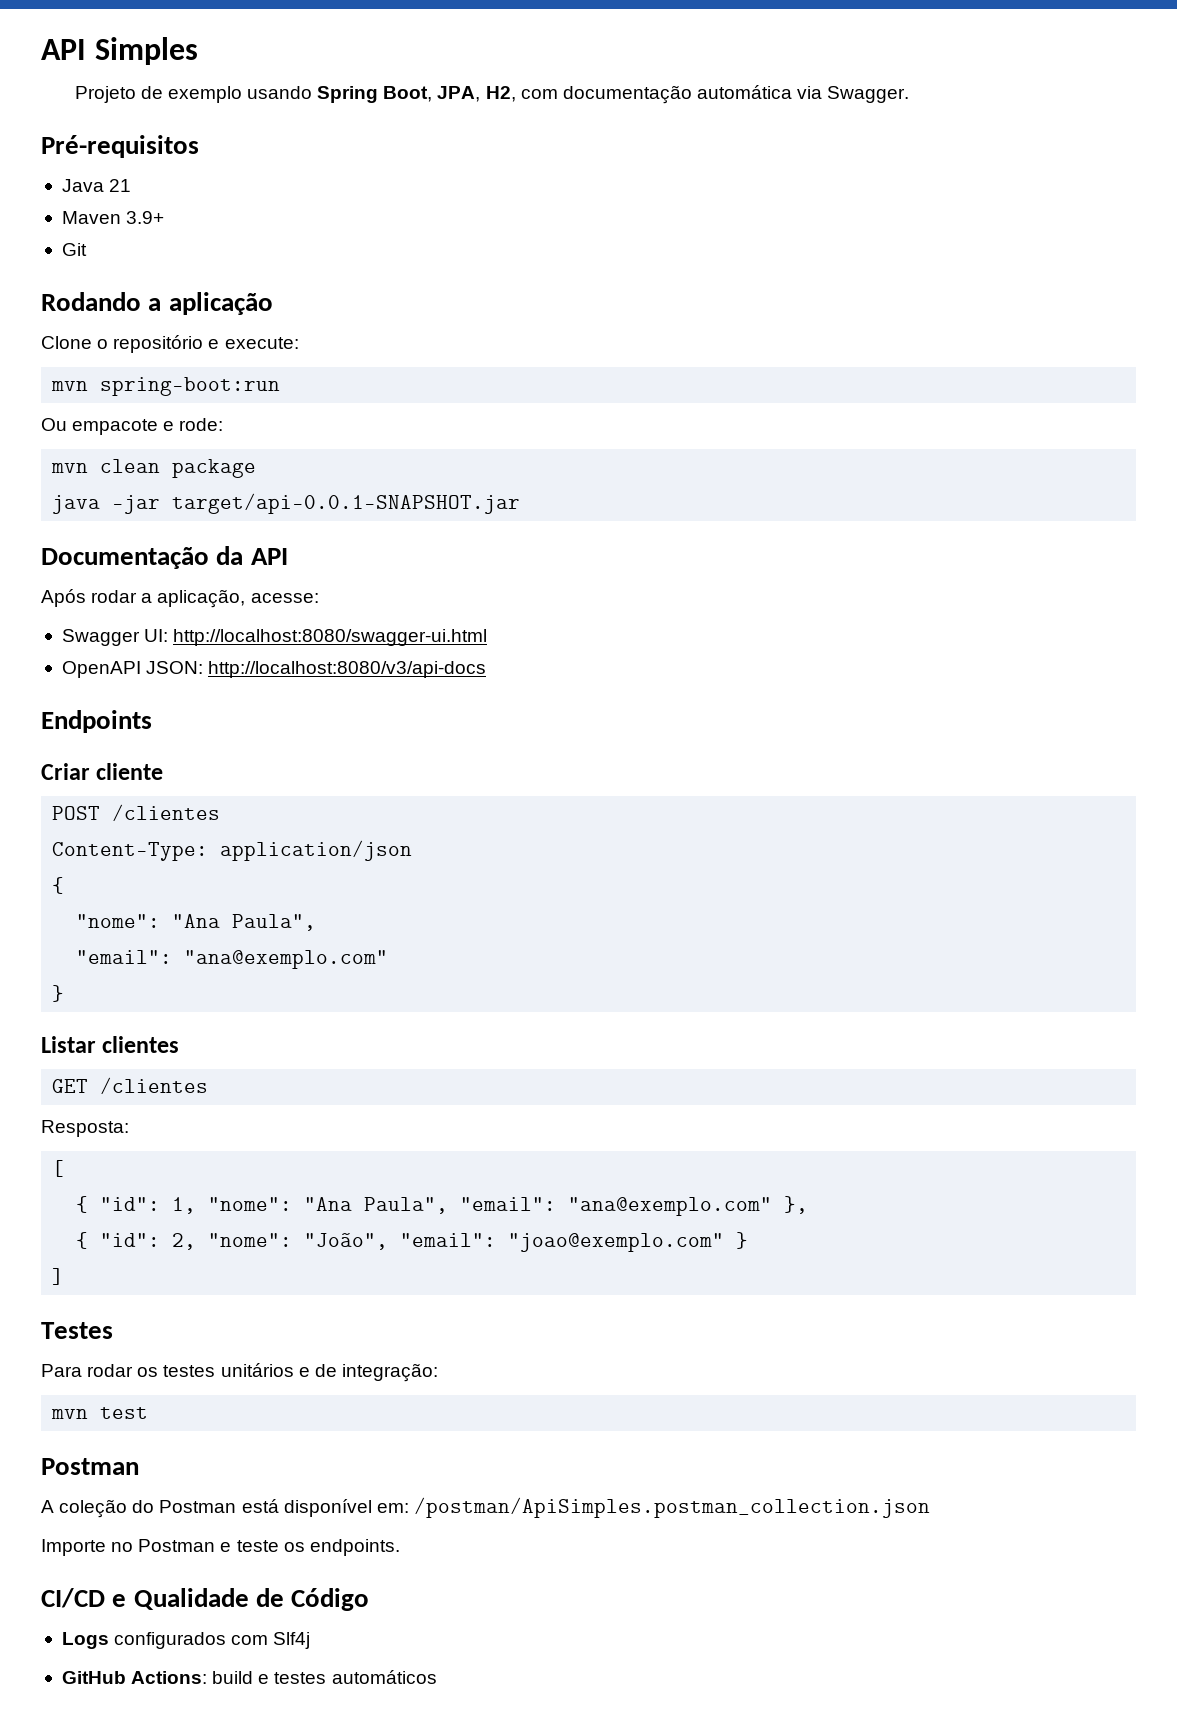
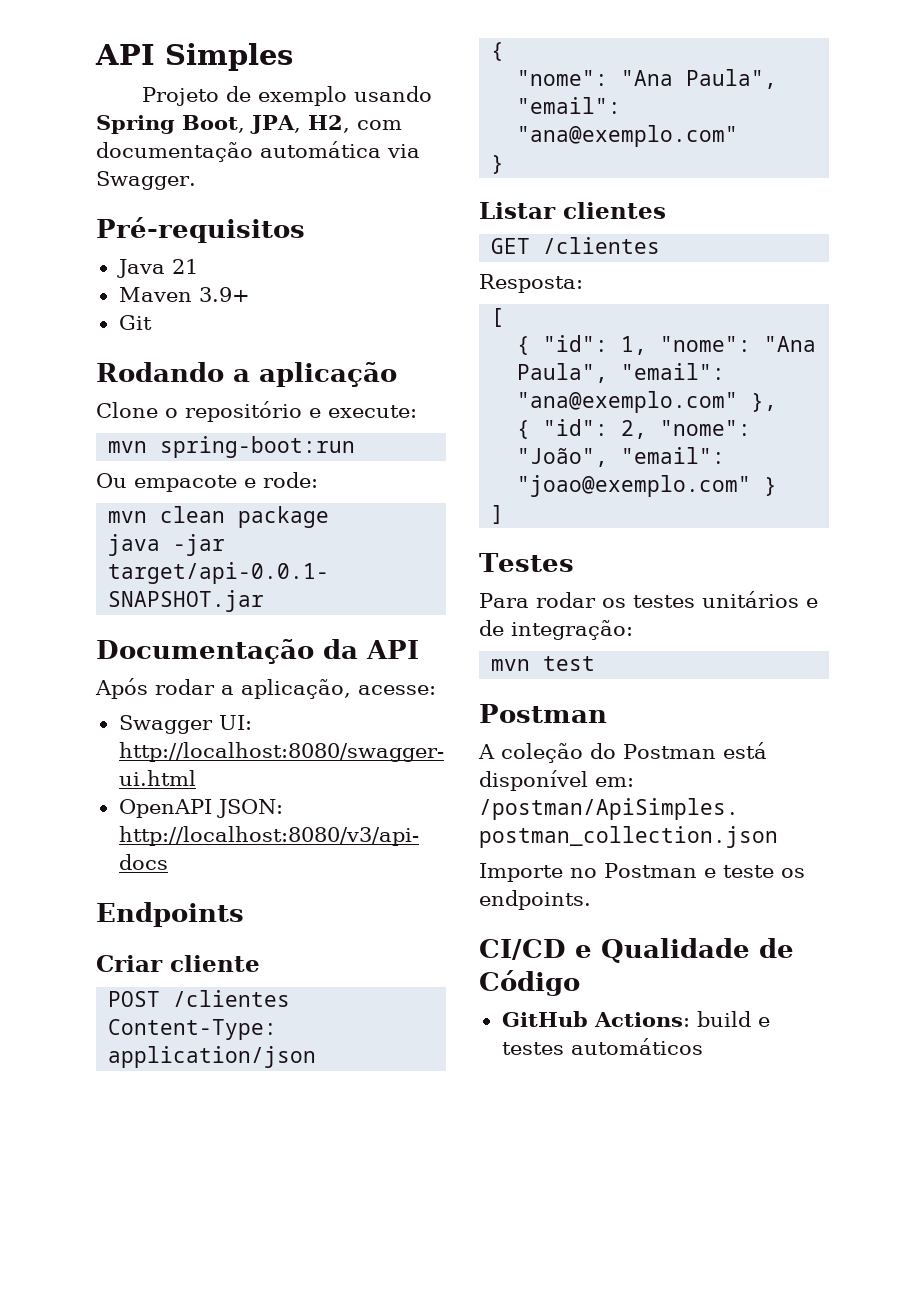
- Logs configurados com Slf4j

